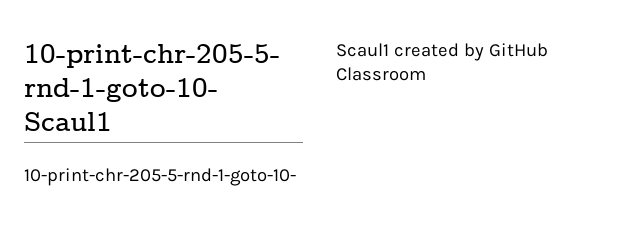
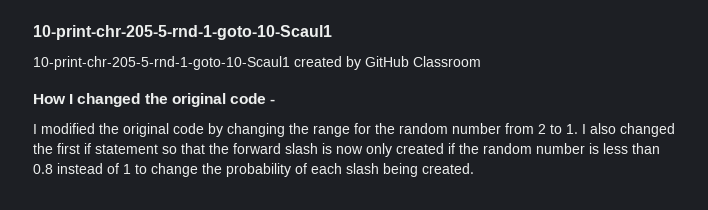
+ How I changed the original code -
+ I modified the original code by changing the range for the random number from 2 to 1. I also changed the first if statement so that the forward slash is now only created if the random number is less than 0.8 instead of 1 to change the probability of each slash being created.

